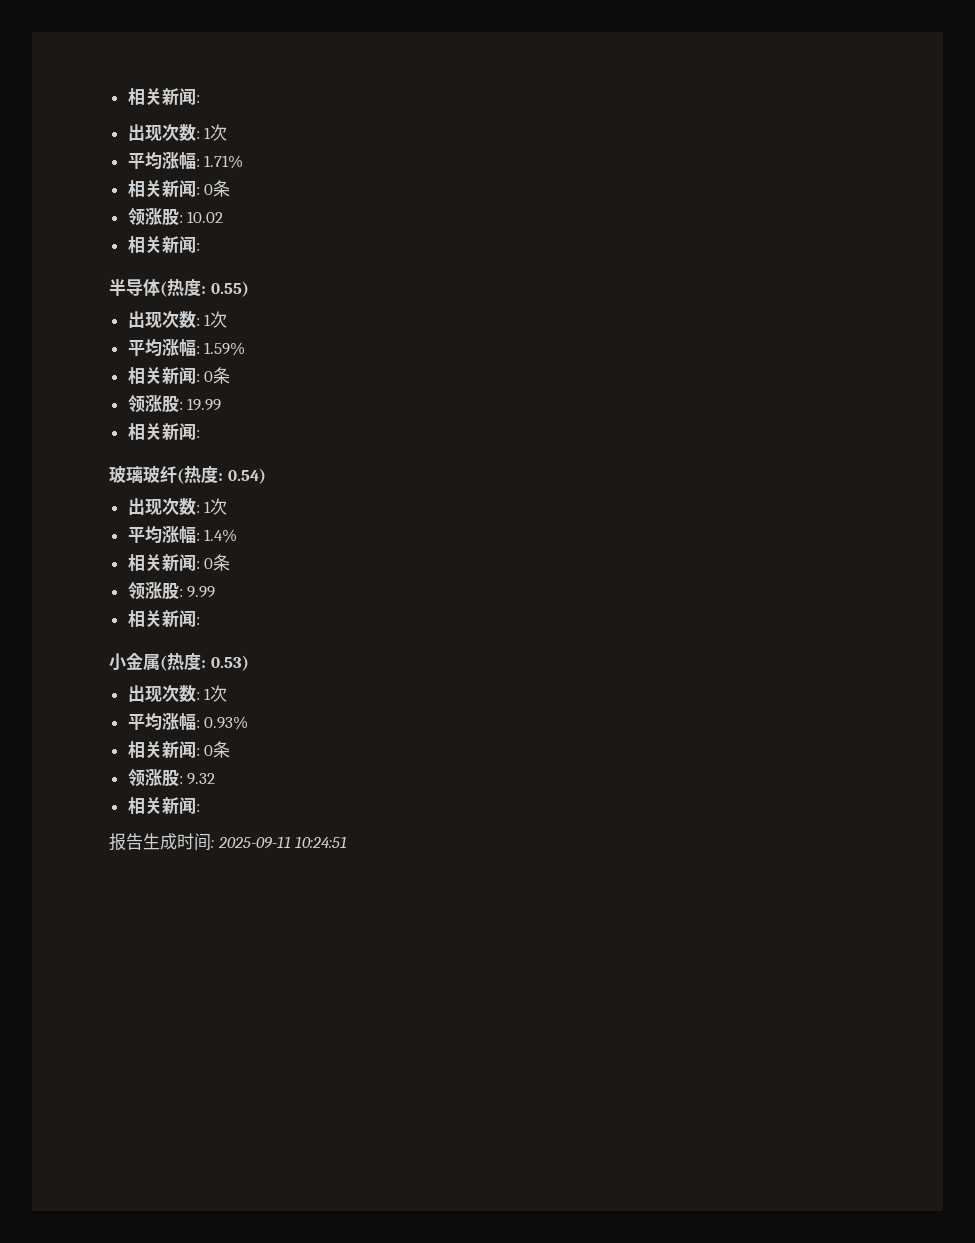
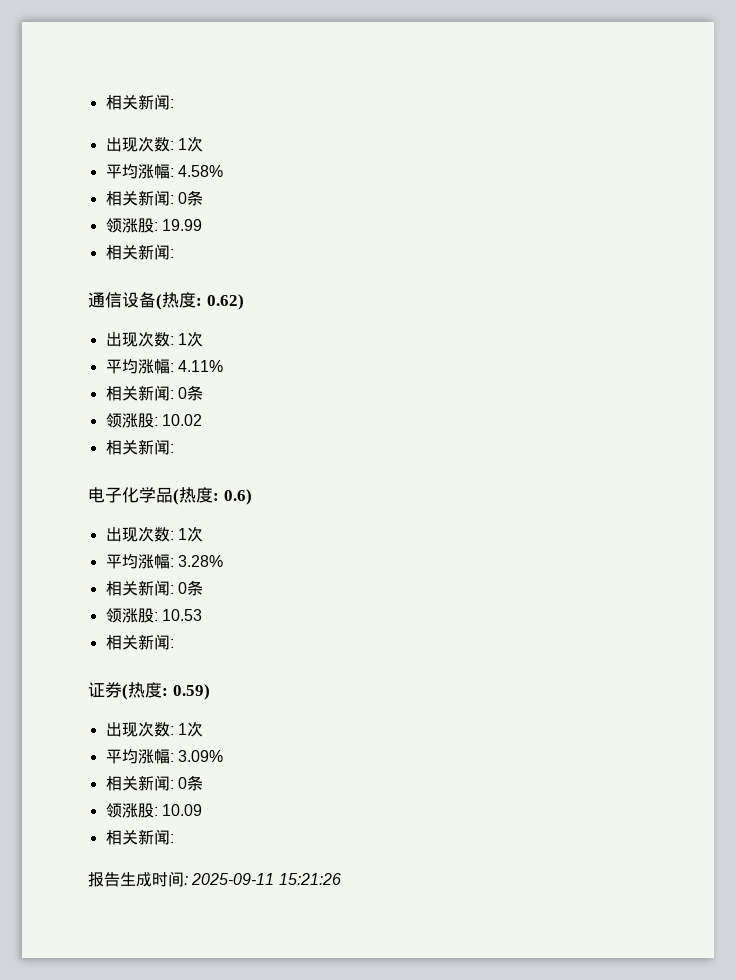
- 平均涨幅: 1.71%
+ 平均涨幅: 4.58%
+ 相关新闻: 0条
+ 领涨股: 19.99
+ 相关新闻:
+ 通信设备(热度: 0.62)
+ 出现次数: 1次
+ 平均涨幅: 4.11%
- 半导体(热度: 0.55)
+ 电子化学品(热度: 0.6)
  出现次数: 1次
- 平均涨幅: 1.59%
+ 平均涨幅: 3.28%
  相关新闻: 0条
- 领涨股: 19.99
+ 领涨股: 10.53
  相关新闻:
- 玻璃玻纤(热度: 0.54)
+ 证券(热度: 0.59)
  出现次数: 1次
- 平均涨幅: 1.4%
+ 平均涨幅: 3.09%
  相关新闻: 0条
- 领涨股: 9.99
- 相关新闻:
- 小金属(热度: 0.53)
- 出现次数: 1次
- 平均涨幅: 0.93%
- 相关新闻: 0条
- 领涨股: 9.32
+ 领涨股: 10.09
- 报告生成时间: 2025-09-11 10:24:51
+ 报告生成时间: 2025-09-11 15:21:26

